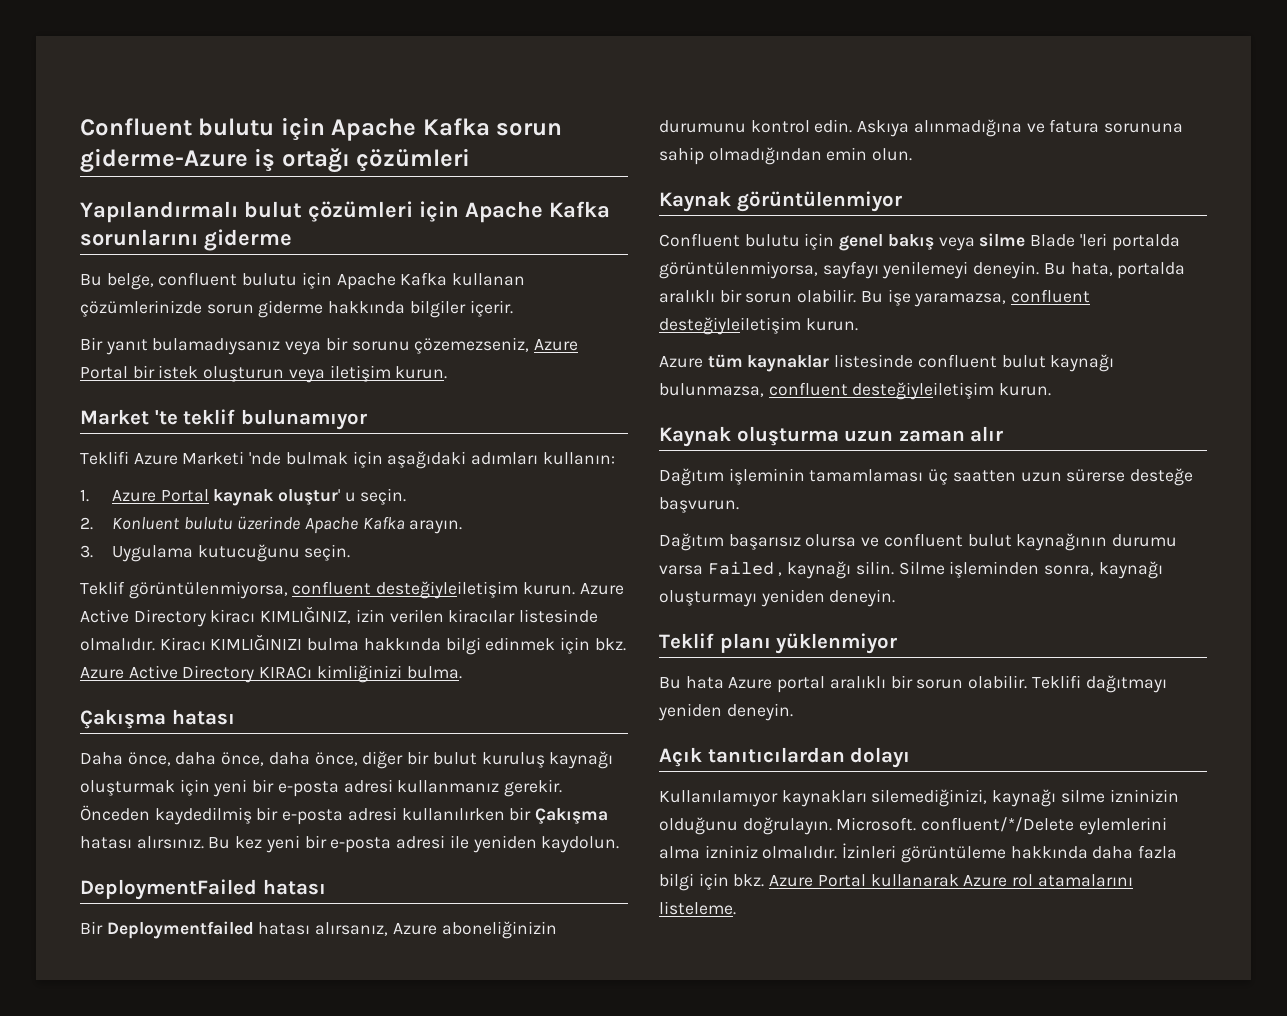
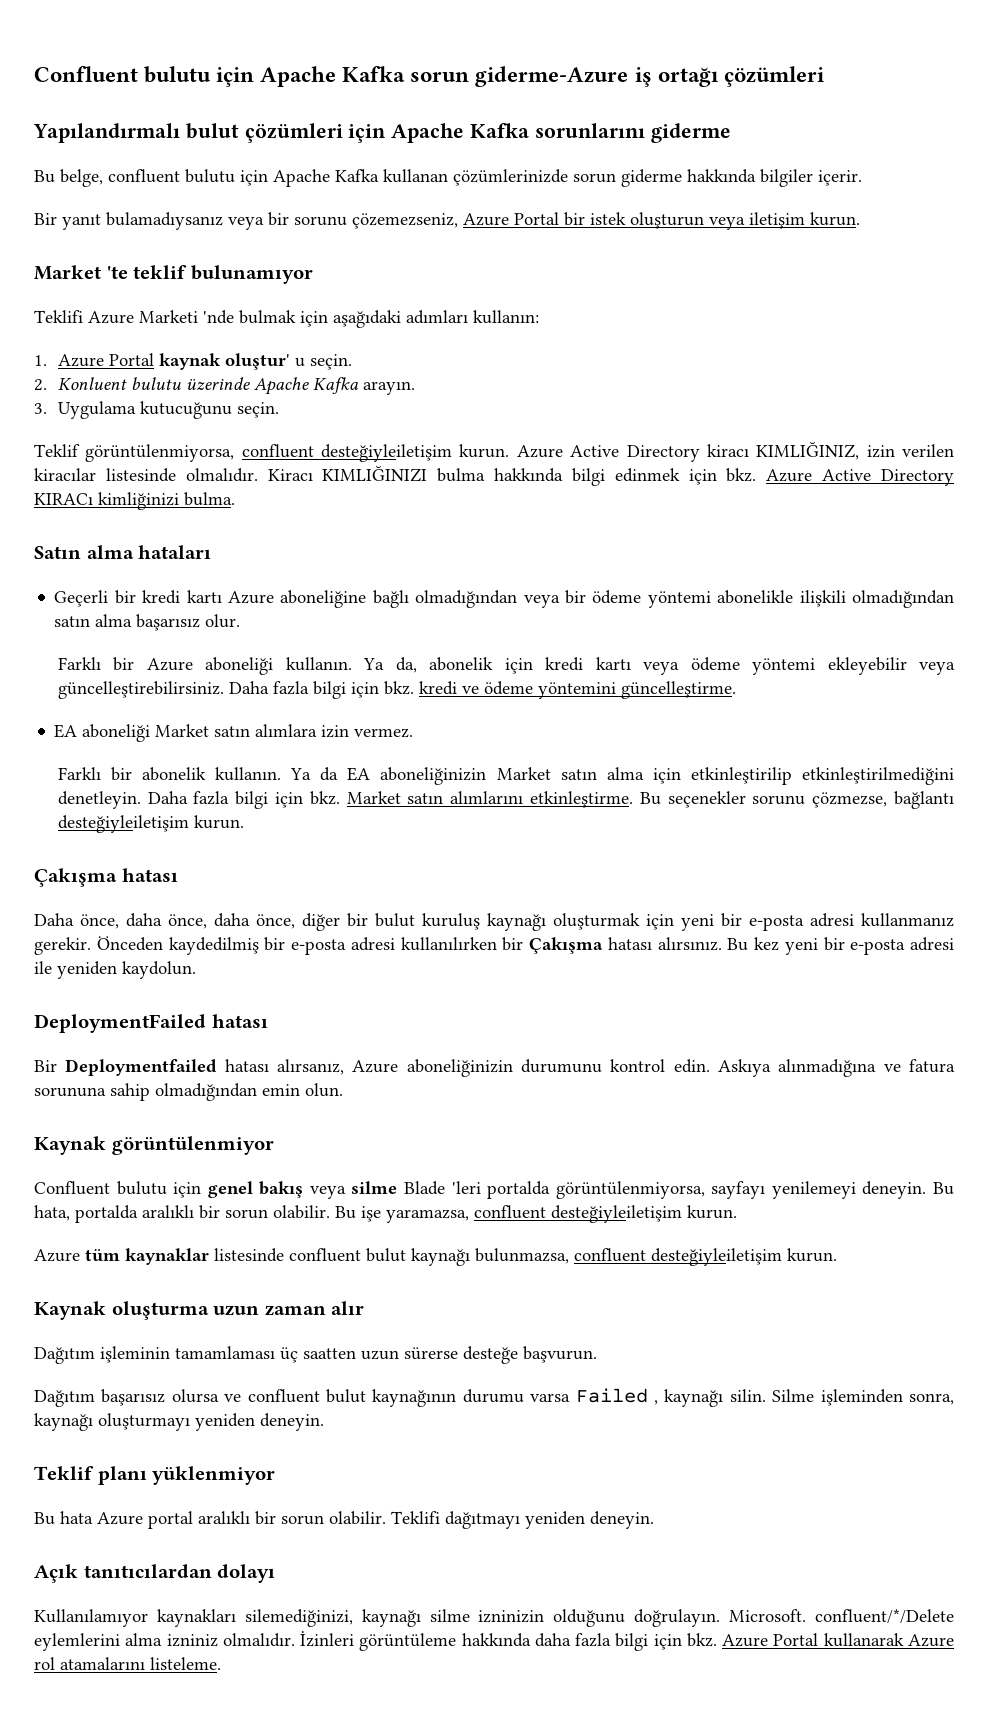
+ Satın alma hataları
+ Geçerli bir kredi kartı Azure aboneliğine bağlı olmadığından veya bir ödeme yöntemi abonelikle ilişkili olmadığından satın alma başarısız olur.
+ Farklı bir Azure aboneliği kullanın. Ya da, abonelik için kredi kartı veya ödeme yöntemi ekleyebilir veya güncelleştirebilirsiniz. Daha fazla bilgi için bkz. kredi ve ödeme yöntemini güncelleştirme.
+ EA aboneliği Market satın alımlara izin vermez.
+ Farklı bir abonelik kullanın. Ya da EA aboneliğinizin Market satın alma için etkinleştirilip etkinleştirilmediğini denetleyin. Daha fazla bilgi için bkz. Market satın alımlarını etkinleştirme. Bu seçenekler sorunu çözmezse, bağlantı desteğiyleiletişim kurun.

